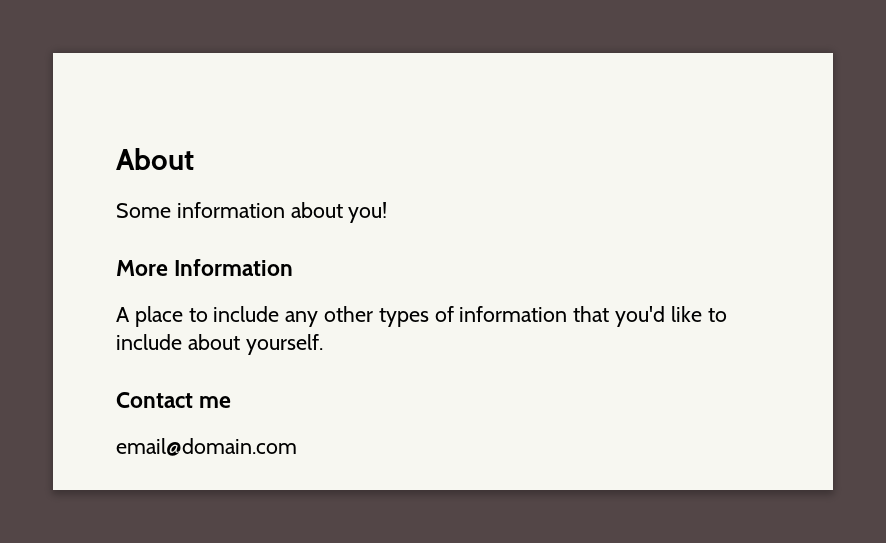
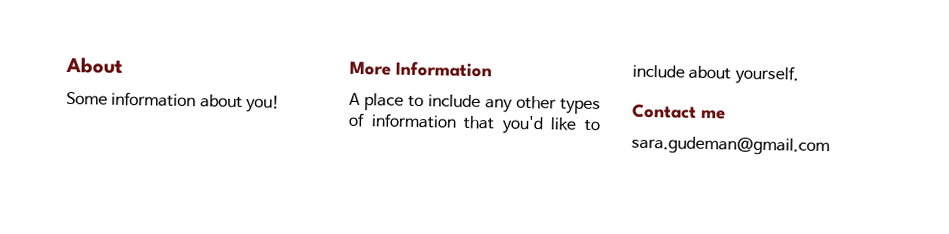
- email@domain.com
+ sara.gudeman@gmail.com

